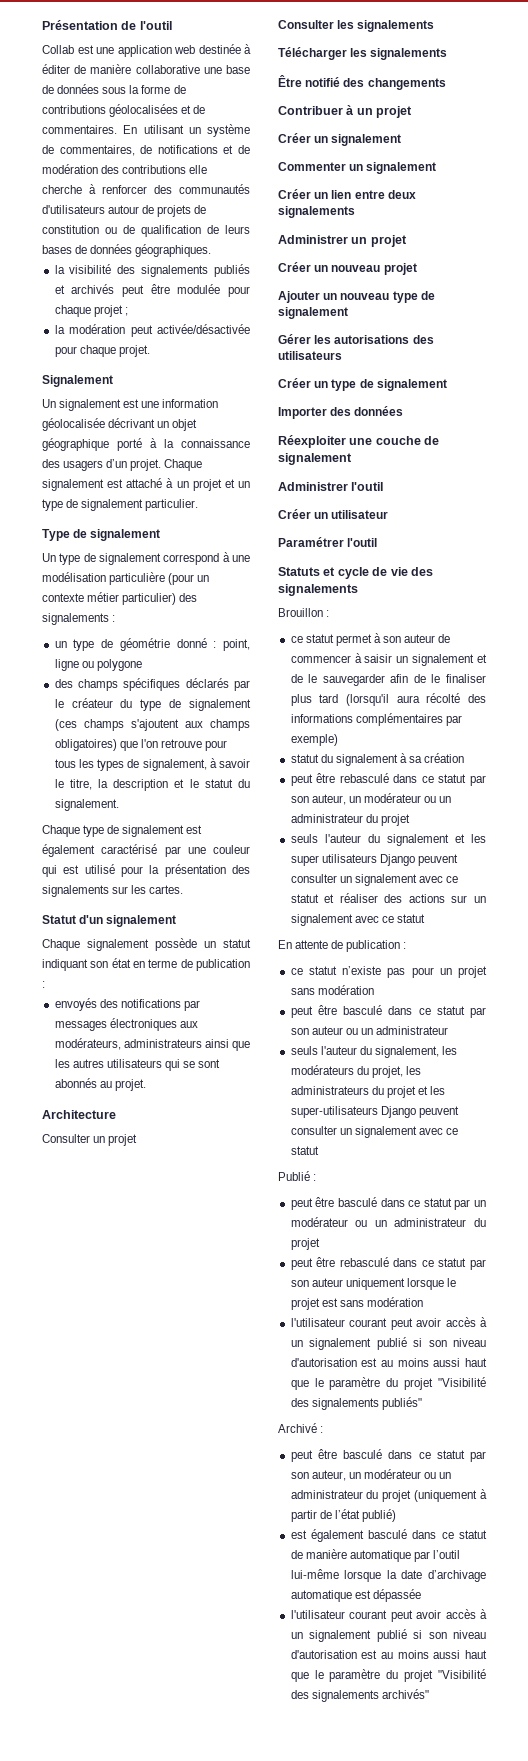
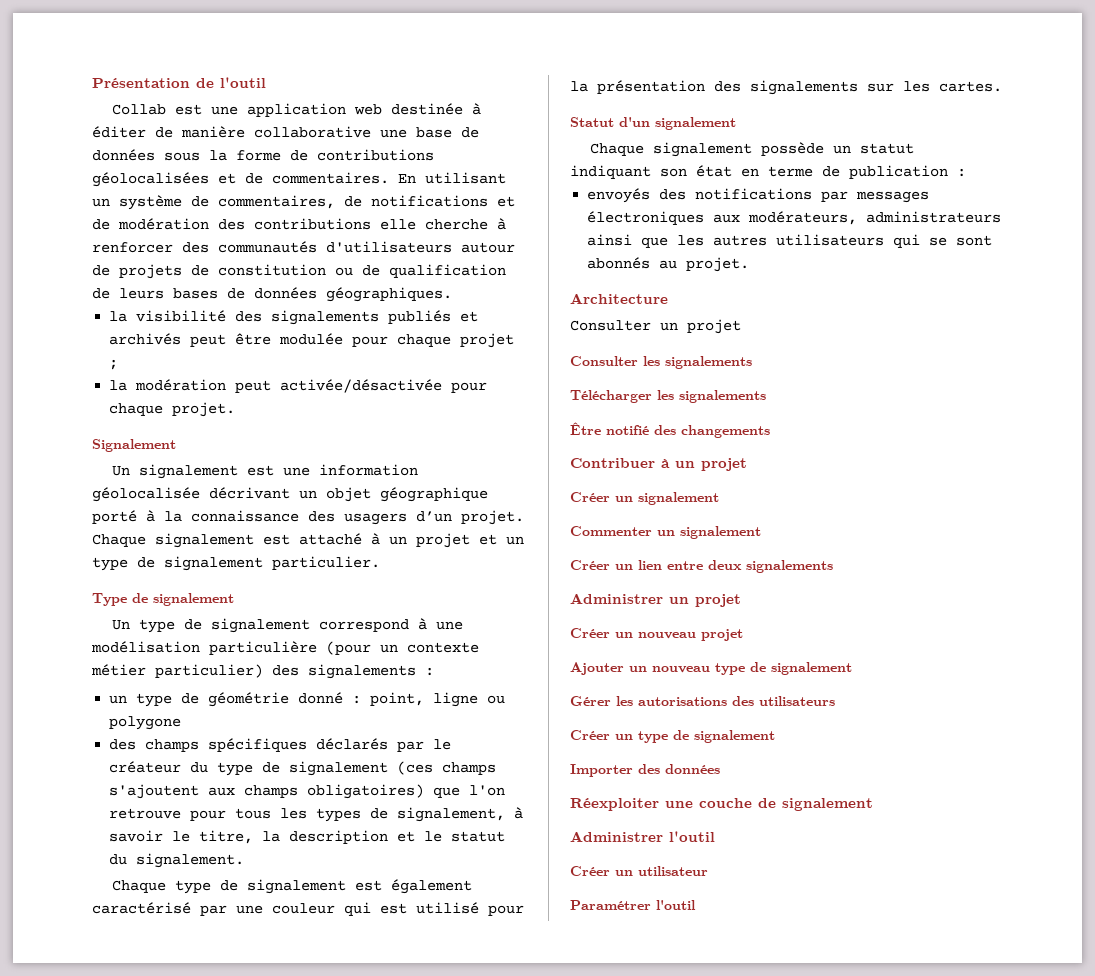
- Statuts et cycle de vie des signalements
- Brouillon :
- ce statut permet à son auteur de commencer à saisir un signalement et de le sauvegarder afin de le finaliser plus tard (lorsqu'il aura récolté des informations complémentaires par exemple)
- statut du signalement à sa création
- peut être rebasculé dans ce statut par son auteur, un modérateur ou un administrateur du projet
- seuls l'auteur du signalement et les super utilisateurs Django peuvent consulter un signalement avec ce statut et réaliser des actions sur un signalement avec ce statut
- En attente de publication :
- ce statut n’existe pas pour un projet sans modération
- peut être basculé dans ce statut par son auteur ou un administrateur
- seuls l'auteur du signalement, les modérateurs du projet, les administrateurs du projet et les super-utilisateurs Django peuvent consulter un signalement avec ce statut
- Publié :
- peut être basculé dans ce statut par un modérateur ou un administrateur du projet
- peut être rebasculé dans ce statut par son auteur uniquement lorsque le projet est sans modération
- l'utilisateur courant peut avoir accès à un signalement publié si son niveau d'autorisation est au moins aussi haut que le paramètre du projet "Visibilité des signalements publiés"
- Archivé :
- peut être basculé dans ce statut par son auteur, un modérateur ou un administrateur du projet (uniquement à partir de l’état publié)
- est également basculé dans ce statut de manière automatique par l’outil lui-même lorsque la date d’archivage automatique est dépassée
- l'utilisateur courant peut avoir accès à un signalement publié si son niveau d'autorisation est au moins aussi haut que le paramètre du projet "Visibilité des signalements archivés"

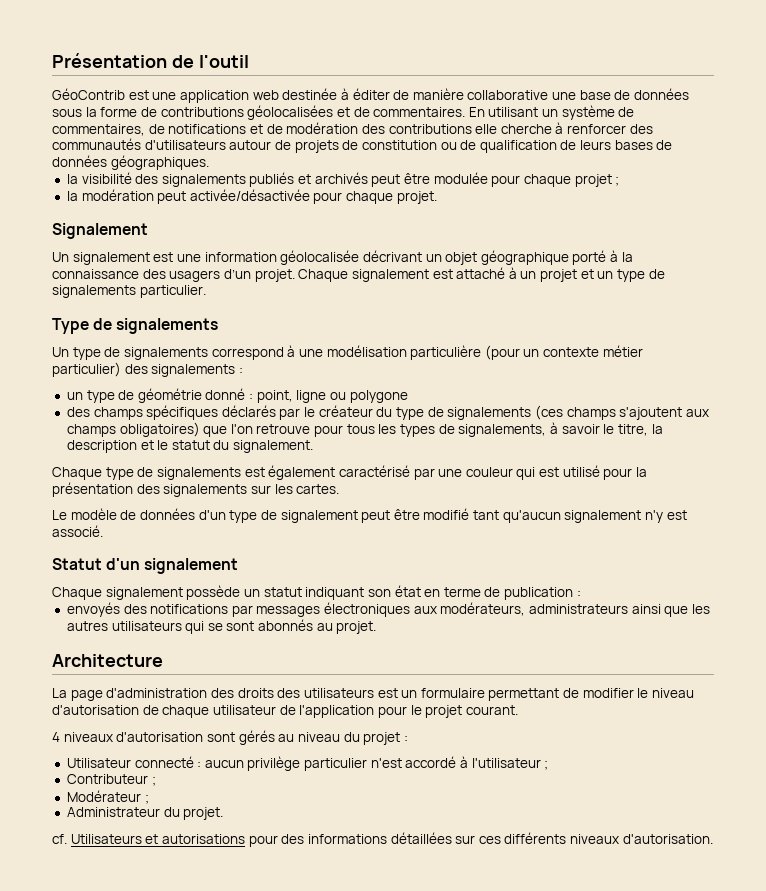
- Collab est une application web destinée à éditer de manière collaborative une base de données sous la forme de contributions géolocalisées et de commentaires.
+ GéoContrib est une application web destinée à éditer de manière collaborative une base de données sous la forme de contributions géolocalisées et de commentaires.
- Chaque signalement est attaché à un projet et un type de signalement particulier.
+ Chaque signalement est attaché à un projet et un type de signalements particulier.
- Type de signalement
+ Type de signalements
- Un type de signalement correspond à une modélisation particulière (pour un contexte métier particulier) des signalements :
+ Un type de signalements correspond à une modélisation particulière (pour un contexte métier particulier) des signalements :
- des champs spécifiques déclarés par le créateur du type de signalement (ces champs s'ajoutent aux champs obligatoires) que l'on retrouve pour tous les types de signalement, à savoir le titre, la description et le statut du signalement.
+ des champs spécifiques déclarés par le créateur du type de signalements (ces champs s'ajoutent aux champs obligatoires) que l'on retrouve pour tous les types de signalements, à savoir le titre, la description et le statut du signalement.
- Chaque type de signalement est également caractérisé par une couleur qui est utilisé pour la présentation des signalements sur les cartes.
+ Chaque type de signalements est également caractérisé par une couleur qui est utilisé pour la présentation des signalements sur les cartes.
+ Le modèle de données d'un type de signalement peut être modifié tant qu'aucun signalement n'y est associé.
- Consulter un projet
- Consulter les signalements
- Télécharger les signalements
- Être notifié des changements
- Contribuer à un projet
- Créer un signalement
- Commenter un signalement
- Créer un lien entre deux signalements
- Administrer un projet
- Créer un nouveau projet
- Ajouter un nouveau type de signalement
- Gérer les autorisations des utilisateurs
- Créer un type de signalement
- Importer des données
- Réexploiter une couche de signalement
- Administrer l'outil
- Créer un utilisateur
- Paramétrer l'outil
+ La page d'administration des droits des utilisateurs est un formulaire permettant de modifier le niveau d'autorisation de chaque utilisateur de l'application pour le projet courant.
+ 4 niveaux d'autorisation sont gérés au niveau du projet :
+ Utilisateur connecté : aucun privilège particulier n'est accordé à l'utilisateur ;
+ Contributeur ;
+ Modérateur ;
+ Administrateur du projet.
+ cf. Utilisateurs et autorisations pour des informations détaillées sur ces différents niveaux d'autorisation.

